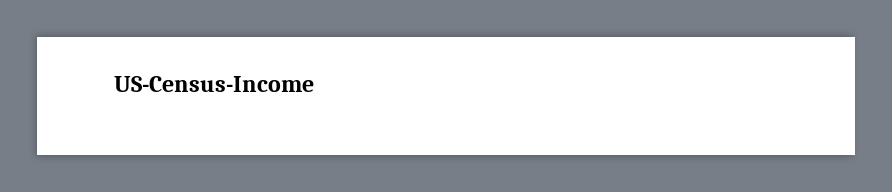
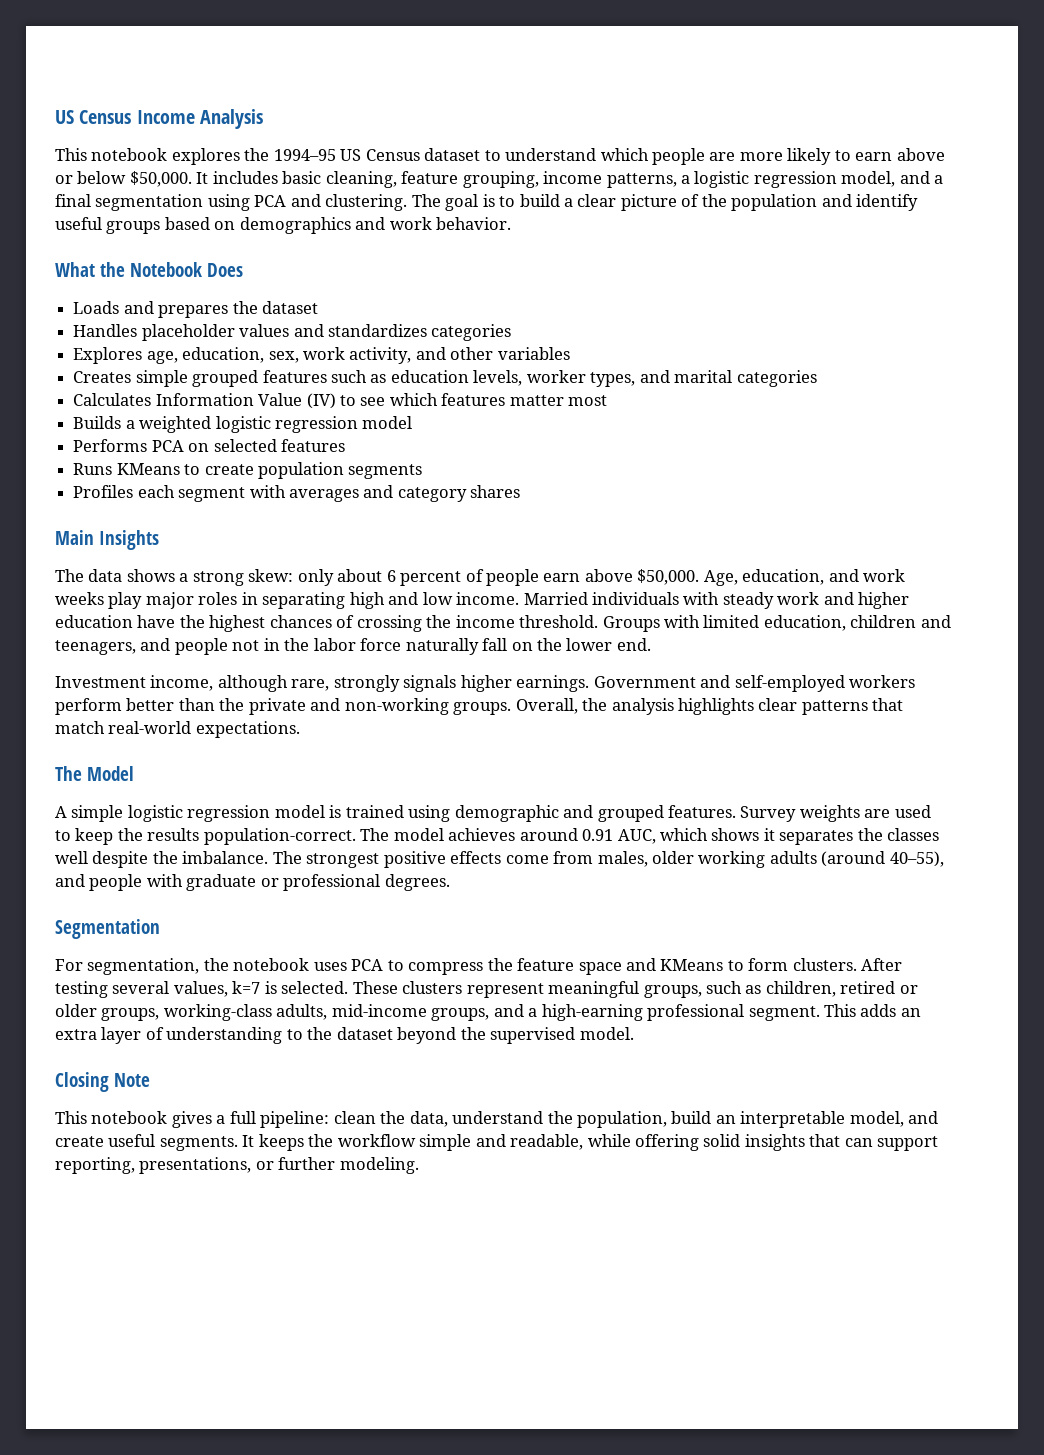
- US-Census-Income
+ US Census Income Analysis
+ This notebook explores the 1994–95 US Census dataset to understand which people are more likely to earn above or below $50,000. It includes basic cleaning, feature grouping, income patterns, a logistic regression model, and a final segmentation using PCA and clustering. The goal is to build a clear picture of the population and identify useful groups based on demographics and work behavior.
+ What the Notebook Does
+ Loads and prepares the dataset
+ Handles placeholder values and standardizes categories
+ Explores age, education, sex, work activity, and other variables
+ Creates simple grouped features such as education levels, worker types, and marital categories
+ Calculates Information Value (IV) to see which features matter most
+ Builds a weighted logistic regression model
+ Performs PCA on selected features
+ Runs KMeans to create population segments
+ Profiles each segment with averages and category shares
+ Main Insights
+ The data shows a strong skew: only about 6 percent of people earn above $50,000. Age, education, and work weeks play major roles in separating high and low income. Married individuals with steady work and higher education have the highest chances of crossing the income threshold. Groups with limited education, children and teenagers, and people not in the labor force naturally fall on the lower end.
+ Investment income, although rare, strongly signals higher earnings. Government and self-employed workers perform better than the private and non-working groups. Overall, the analysis highlights clear patterns that match real-world expectations.
+ The Model
+ A simple logistic regression model is trained using demographic and grouped features. Survey weights are used to keep the results population-correct. The model achieves around 0.91 AUC, which shows it separates the classes well despite the imbalance. The strongest positive effects come from males, older working adults (around 40–55), and people with graduate or professional degrees.
+ Segmentation
+ For segmentation, the notebook uses PCA to compress the feature space and KMeans to form clusters. After testing several values, k=7 is selected. These clusters represent meaningful groups, such as children, retired or older groups, working-class adults, mid-income groups, and a high-earning professional segment. This adds an extra layer of understanding to the dataset beyond the supervised model.
+ Closing Note
+ This notebook gives a full pipeline: clean the data, understand the population, build an interpretable model, and create useful segments. It keeps the workflow simple and readable, while offering solid insights that can support reporting, presentations, or further modeling.

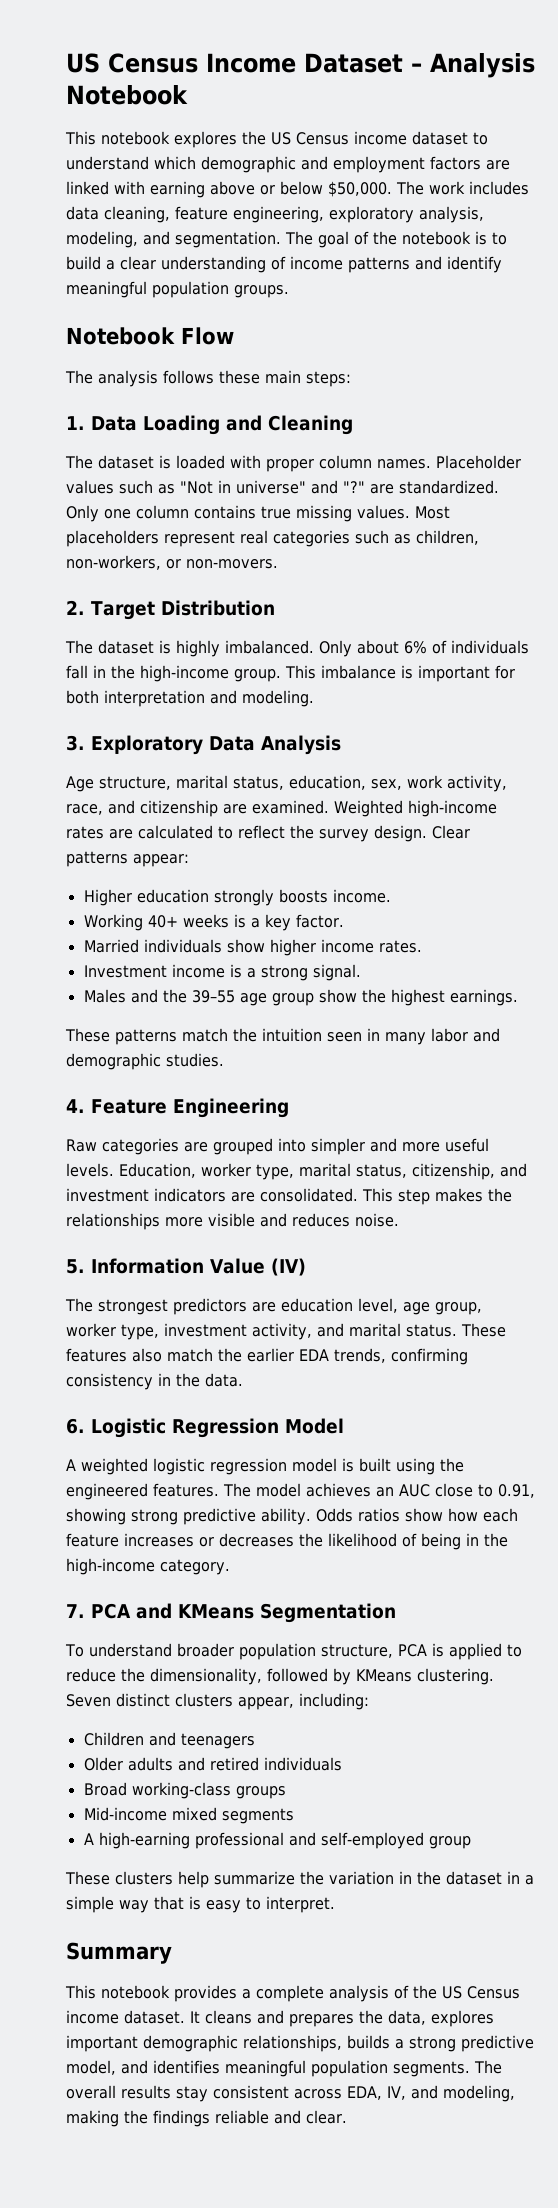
- US Census Income Analysis
+ US Census Income Dataset – Analysis Notebook
- This notebook explores the 1994–95 US Census dataset to understand which people are more likely to earn above or below $50,000. It includes basic cleaning, feature grouping, income patterns, a logistic regression model, and a final segmentation using PCA and clustering. The goal is to build a clear picture of the population and identify useful groups based on demographics and work behavior.
- What the Notebook Does
- Loads and prepares the dataset
- Handles placeholder values and standardizes categories
- Explores age, education, sex, work activity, and other variables
- Creates simple grouped features such as education levels, worker types, and marital categories
- Calculates Information Value (IV) to see which features matter most
- Builds a weighted logistic regression model
- Performs PCA on selected features
- Runs KMeans to create population segments
- Profiles each segment with averages and category shares
- Main Insights
- The data shows a strong skew: only about 6 percent of people earn above $50,000. Age, education, and work weeks play major roles in separating high and low income. Married individuals with steady work and higher education have the highest chances of crossing the income threshold. Groups with limited education, children and teenagers, and people not in the labor force naturally fall on the lower end.
- Investment income, although rare, strongly signals higher earnings. Government and self-employed workers perform better than the private and non-working groups. Overall, the analysis highlights clear patterns that match real-world expectations.
- The Model
- A simple logistic regression model is trained using demographic and grouped features. Survey weights are used to keep the results population-correct. The model achieves around 0.91 AUC, which shows it separates the classes well despite the imbalance. The strongest positive effects come from males, older working adults (around 40–55), and people with graduate or professional degrees.
- Segmentation
- For segmentation, the notebook uses PCA to compress the feature space and KMeans to form clusters. After testing several values, k=7 is selected. These clusters represent meaningful groups, such as children, retired or older groups, working-class adults, mid-income groups, and a high-earning professional segment. This adds an extra layer of understanding to the dataset beyond the supervised model.
- Closing Note
- This notebook gives a full pipeline: clean the data, understand the population, build an interpretable model, and create useful segments. It keeps the workflow simple and readable, while offering solid insights that can support reporting, presentations, or further modeling.
+ This notebook explores the US Census income dataset to understand which demographic and employment factors are linked with earning above or below $50,000. The work includes data cleaning, feature engineering, exploratory analysis, modeling, and segmentation. The goal of the notebook is to build a clear understanding of income patterns and identify meaningful population groups.
+ Notebook Flow
+ The analysis follows these main steps:
+ 1. Data Loading and Cleaning
+ The dataset is loaded with proper column names. Placeholder values such as "Not in universe" and "?" are standardized. Only one column contains true missing values. Most placeholders represent real categories such as children, non-workers, or non-movers.
+ 2. Target Distribution
+ The dataset is highly imbalanced. Only about 6% of individuals fall in the high-income group. This imbalance is important for both interpretation and modeling.
+ 3. Exploratory Data Analysis
+ Age structure, marital status, education, sex, work activity, race, and citizenship are examined. Weighted high-income rates are calculated to reflect the survey design. Clear patterns appear:
+ Higher education strongly boosts income.
+ Working 40+ weeks is a key factor.
+ Married individuals show higher income rates.
+ Investment income is a strong signal.
+ Males and the 39–55 age group show the highest earnings.
+ These patterns match the intuition seen in many labor and demographic studies.
+ 4. Feature Engineering
+ Raw categories are grouped into simpler and more useful levels. Education, worker type, marital status, citizenship, and investment indicators are consolidated. This step makes the relationships more visible and reduces noise.
+ 5. Information Value (IV)
+ The strongest predictors are education level, age group, worker type, investment activity, and marital status. These features also match the earlier EDA trends, confirming consistency in the data.
+ 6. Logistic Regression Model
+ A weighted logistic regression model is built using the engineered features. The model achieves an AUC close to 0.91, showing strong predictive ability. Odds ratios show how each feature increases or decreases the likelihood of being in the high-income category.
+ 7. PCA and KMeans Segmentation
+ To understand broader population structure, PCA is applied to reduce the dimensionality, followed by KMeans clustering. Seven distinct clusters appear, including:
+ Children and teenagers
+ Older adults and retired individuals
+ Broad working-class groups
+ Mid-income mixed segments
+ A high-earning professional and self-employed group
+ These clusters help summarize the variation in the dataset in a simple way that is easy to interpret.
+ Summary
+ This notebook provides a complete analysis of the US Census income dataset. It cleans and prepares the data, explores important demographic relationships, builds a strong predictive model, and identifies meaningful population segments. The overall results stay consistent across EDA, IV, and modeling, making the findings reliable and clear.

